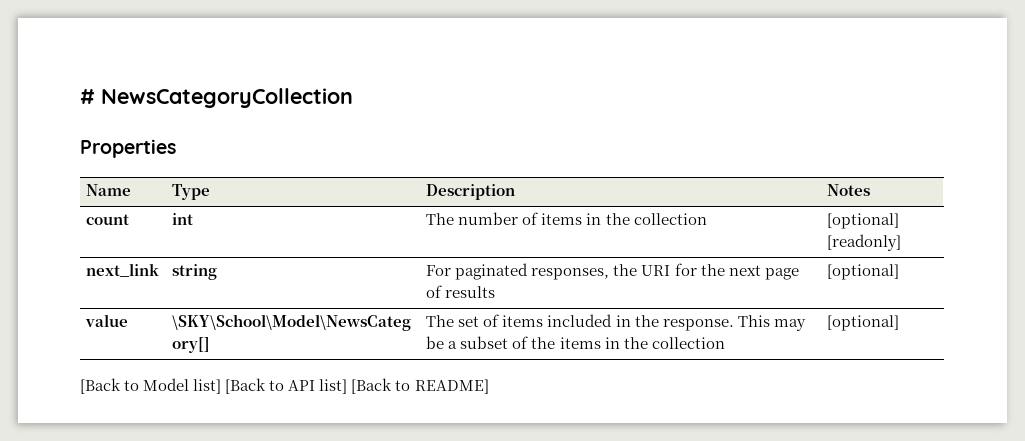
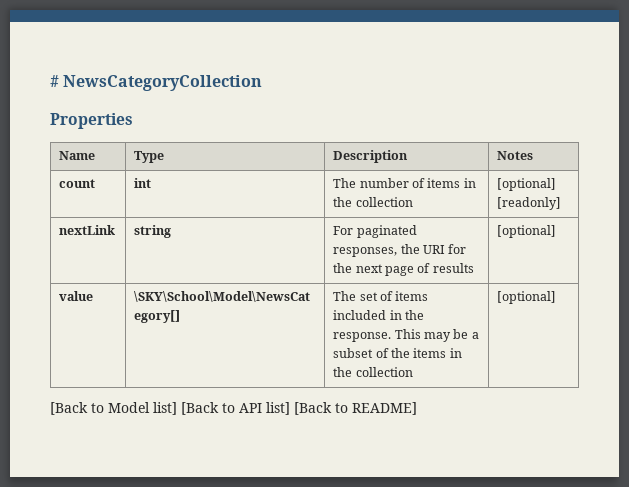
- next_link | string | For paginated responses, the URI for the next page of results | [optional]
+ nextLink | string | For paginated responses, the URI for the next page of results | [optional]

